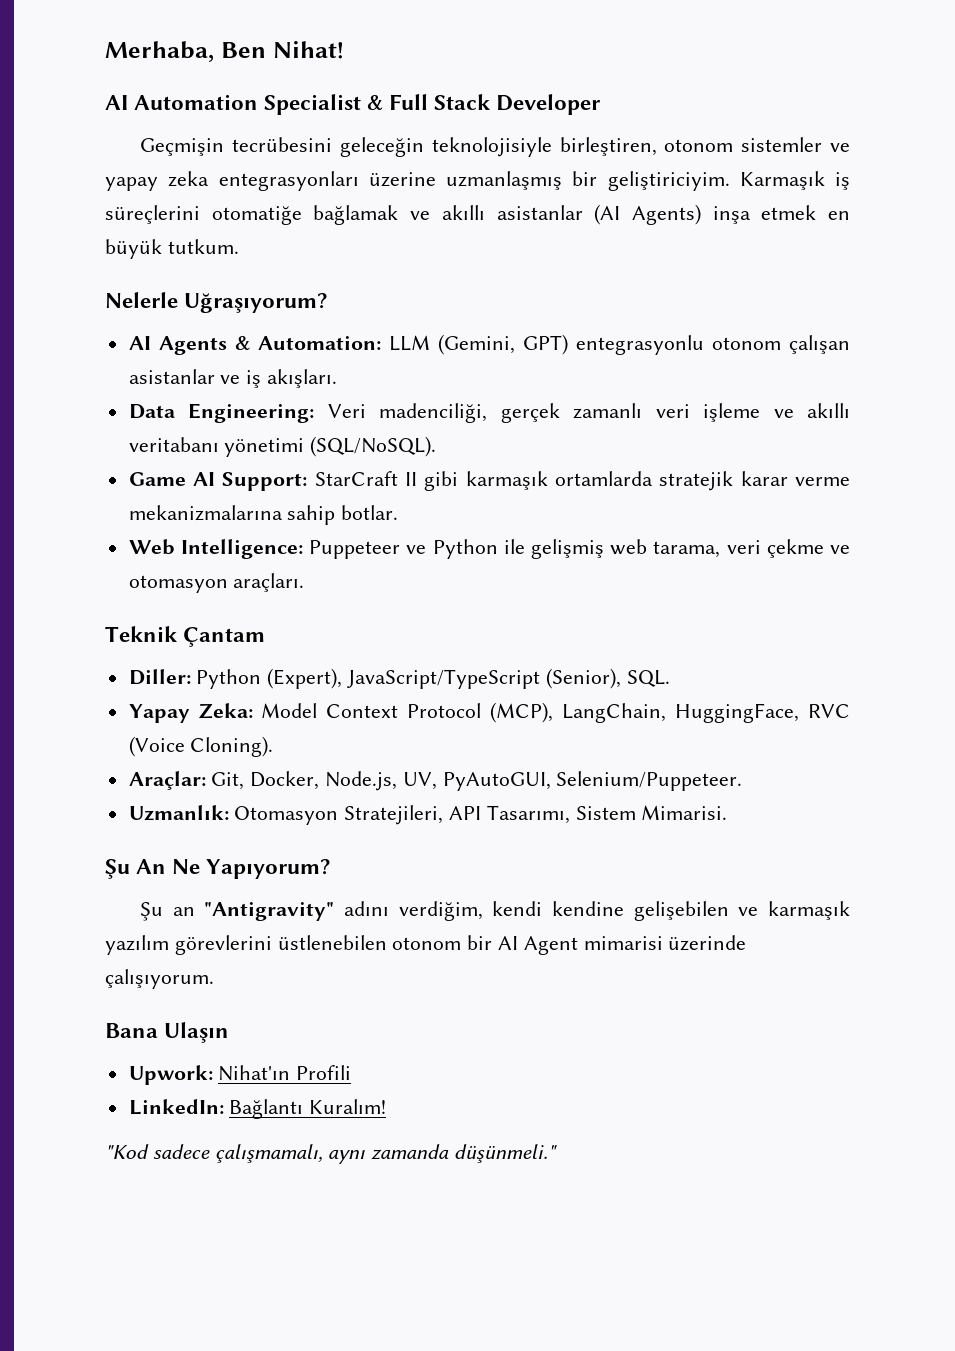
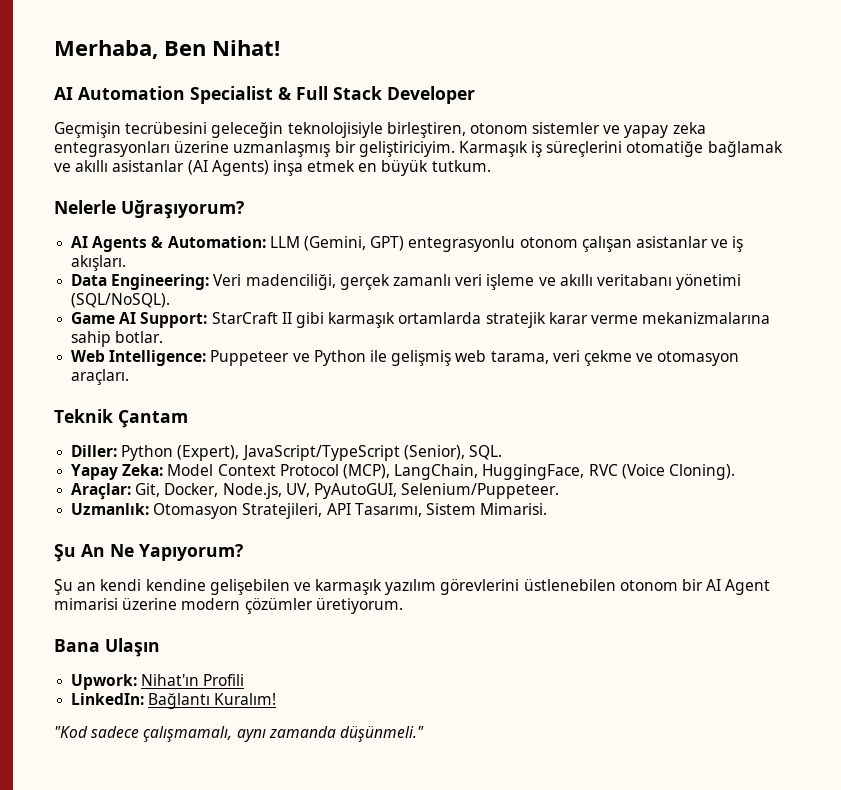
- Şu an "Antigravity" adını verdiğim, kendi kendine gelişebilen ve karmaşık yazılım görevlerini üstlenebilen otonom bir AI Agent mimarisi üzerinde çalışıyorum.
+ Şu an kendi kendine gelişebilen ve karmaşık yazılım görevlerini üstlenebilen otonom bir AI Agent mimarisi üzerine modern çözümler üretiyorum.

